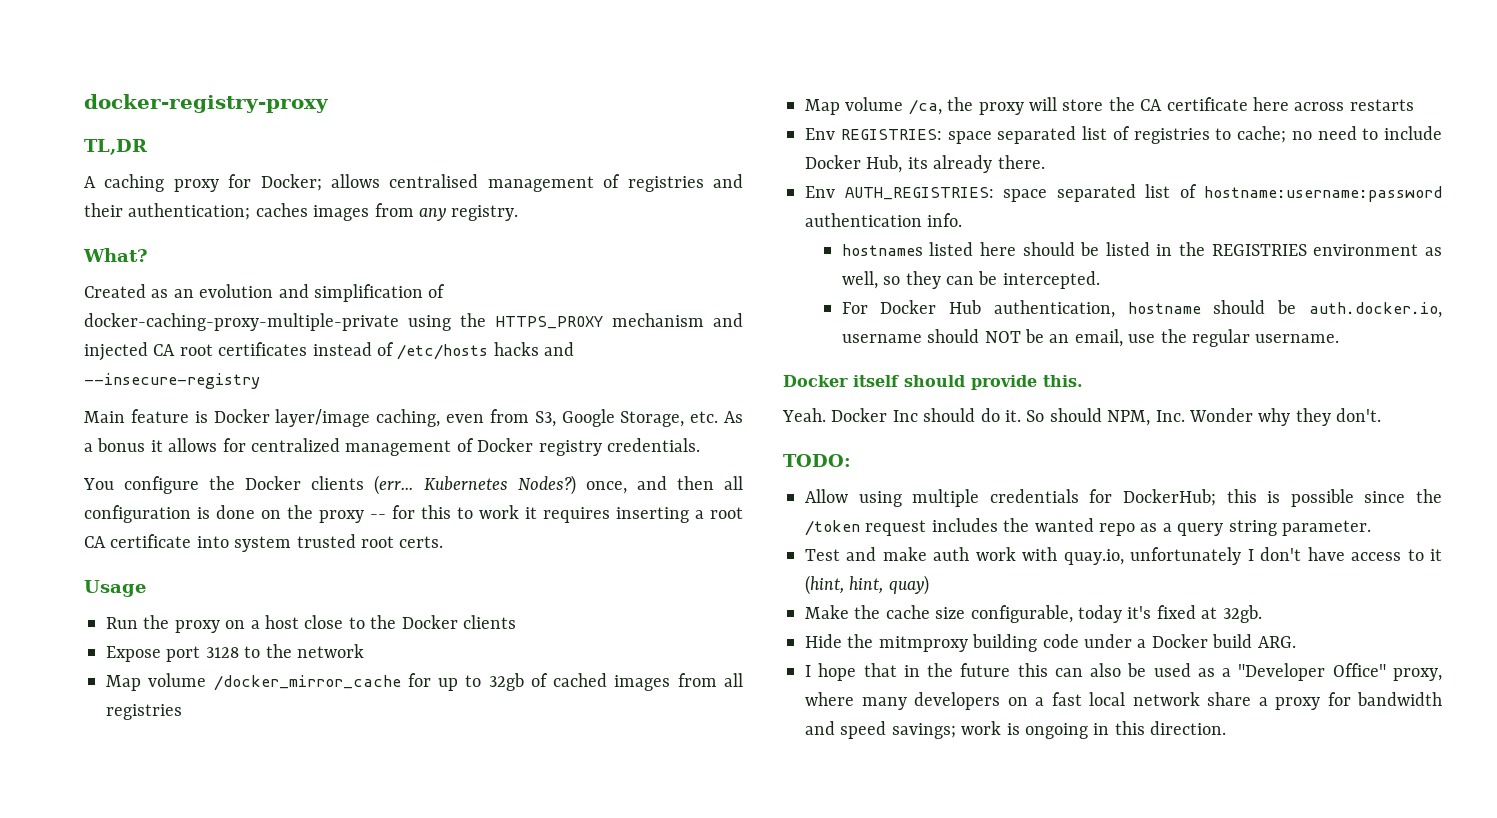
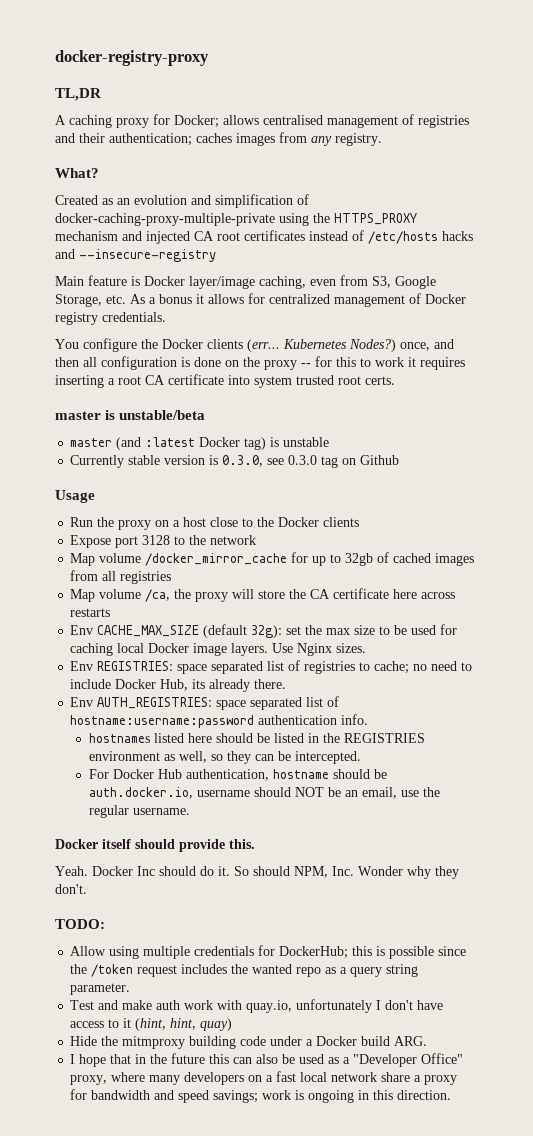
+ master is unstable/beta
+ master (and :latest Docker tag) is unstable
+ Currently stable version is 0.3.0, see 0.3.0 tag on Github
+ Env CACHE_MAX_SIZE (default 32g): set the max size to be used for caching local Docker image layers. Use Nginx sizes.
- Make the cache size configurable, today it's fixed at 32gb.

